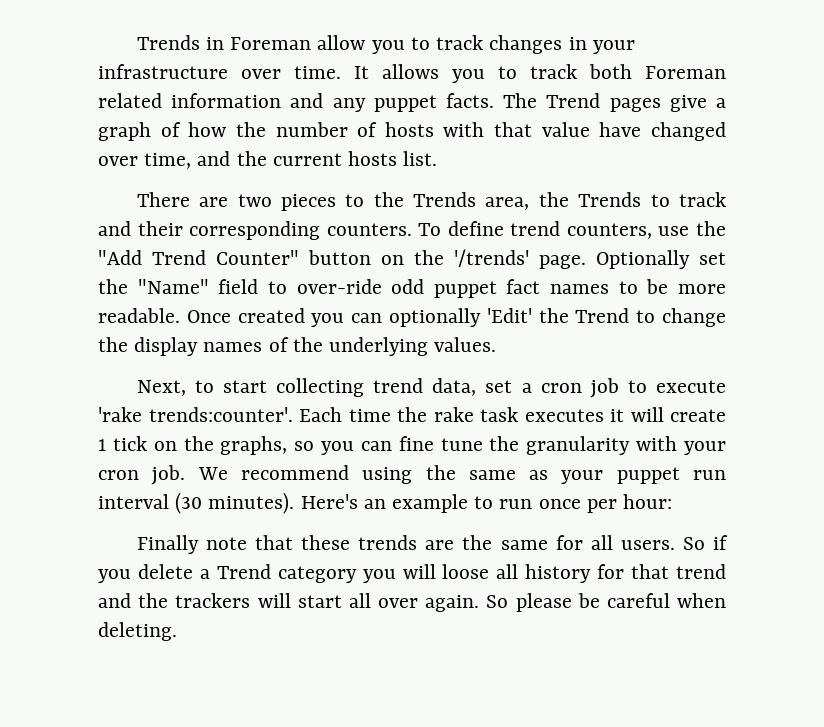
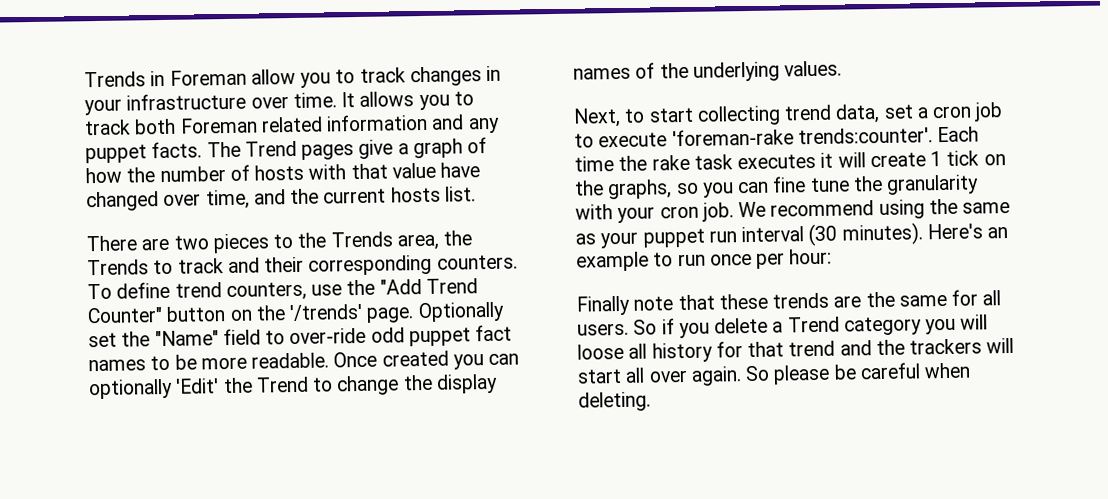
- Next, to start collecting trend data, set a cron job to execute 'rake trends:counter'.
+ Next, to start collecting trend data, set a cron job to execute 'foreman-rake trends:counter'.

